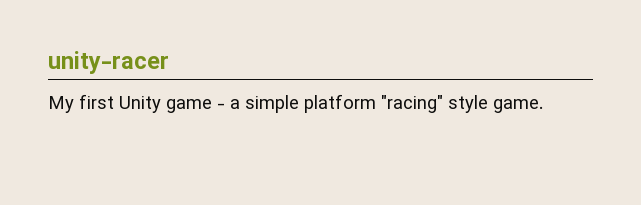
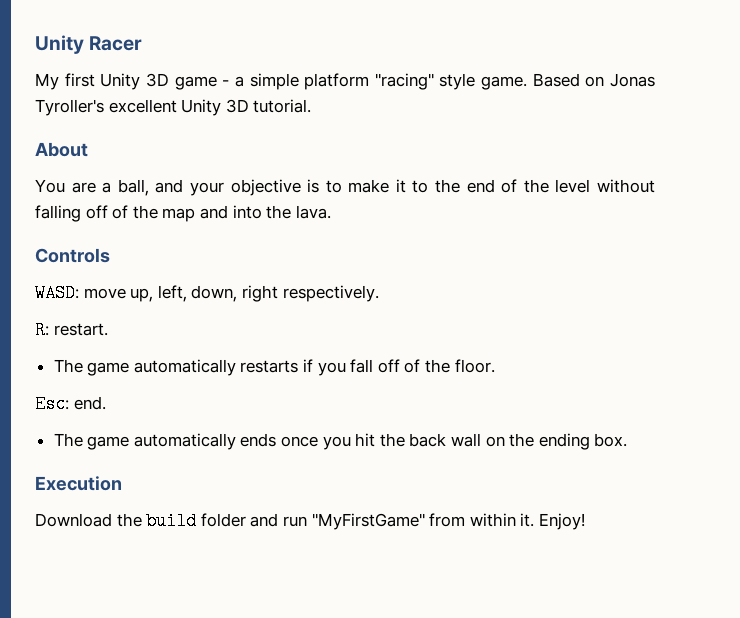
- unity-racer
+ Unity Racer
- My first Unity game - a simple platform "racing" style game.
+ My first Unity 3D game - a simple platform "racing" style game.
+ Based on Jonas Tyroller's excellent Unity 3D tutorial.
+ About
+ You are a ball, and your objective is to make it to the end of the level without falling off of the map and into the lava.
+ Controls
+ WASD: move up, left, down, right respectively.
+ R: restart.
+ The game automatically restarts if you fall off of the floor.
+ Esc: end.
+ The game automatically ends once you hit the back wall on the ending box.
+ Execution
+ Download the build folder and run "MyFirstGame" from within it. Enjoy!

